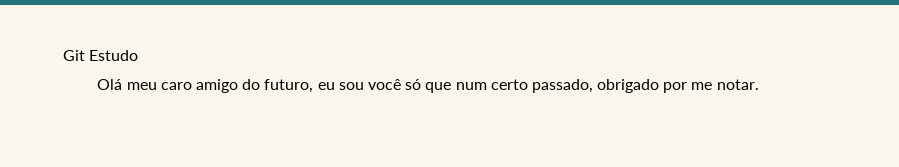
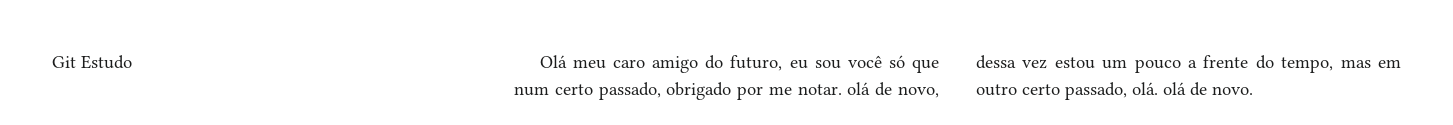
- Olá meu caro amigo do futuro, eu sou você só que num certo passado, obrigado por me notar.
+ Olá meu caro amigo do futuro, eu sou você só que num certo passado, obrigado por me notar. olá de novo, dessa vez estou um pouco a frente do tempo, mas em outro certo passado, olá. olá de novo.

